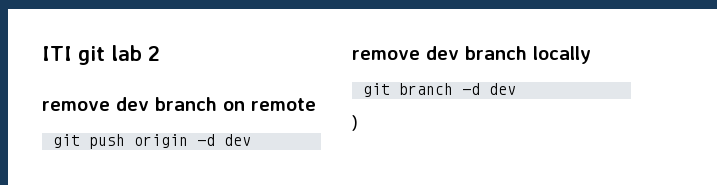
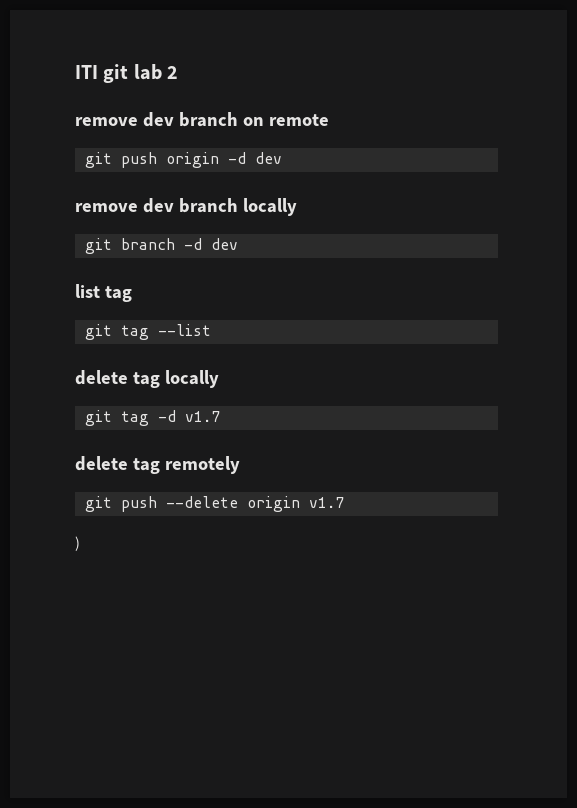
+ list tag
+ git tag --list
+ delete tag locally
+ git tag -d v1.7
+ delete tag remotely
+ git push --delete origin v1.7

